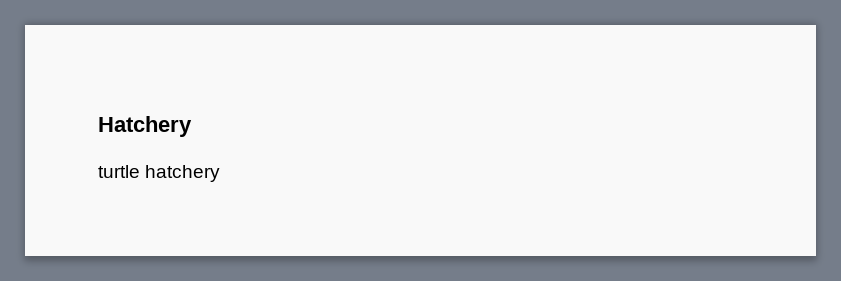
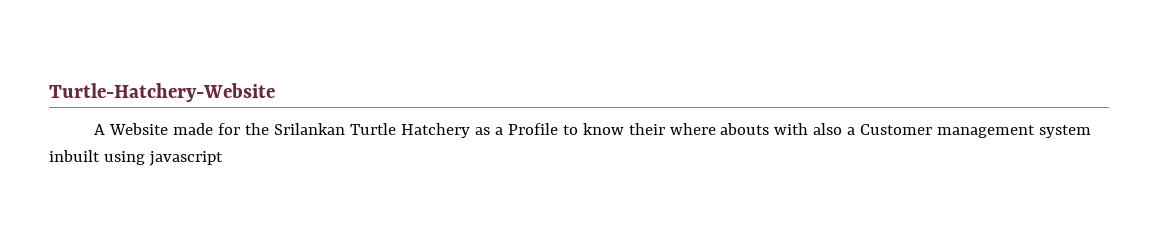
- Hatchery
- turtle hatchery
+ Turtle-Hatchery-Website
+ A Website made for the Srilankan Turtle Hatchery as a Profile to know their where abouts with also a Customer management system inbuilt using javascript

